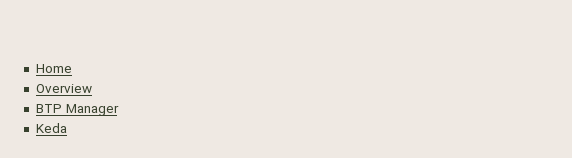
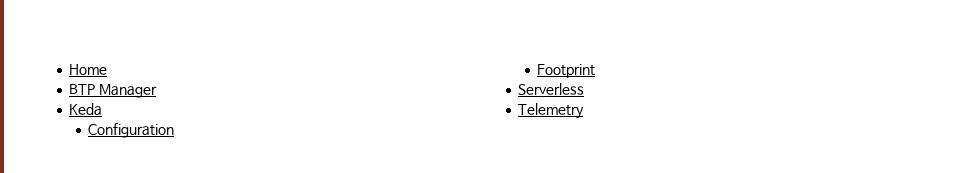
- Overview
+ Configuration
+ Footprint
+ Serverless
+ Telemetry

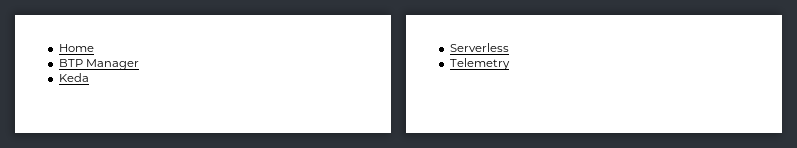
- Configuration
- Footprint

